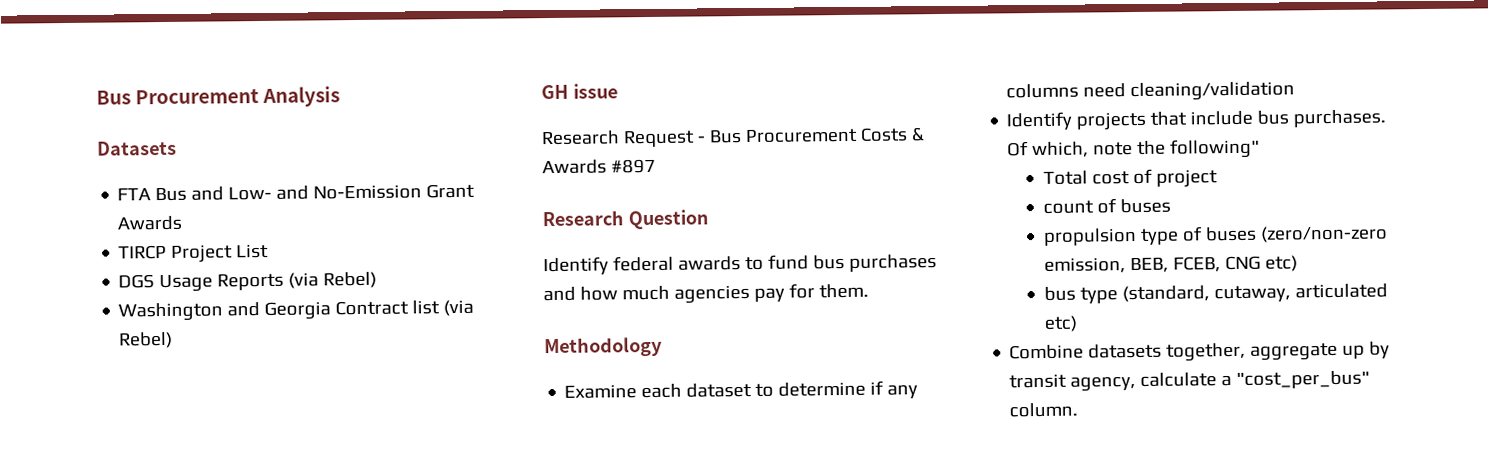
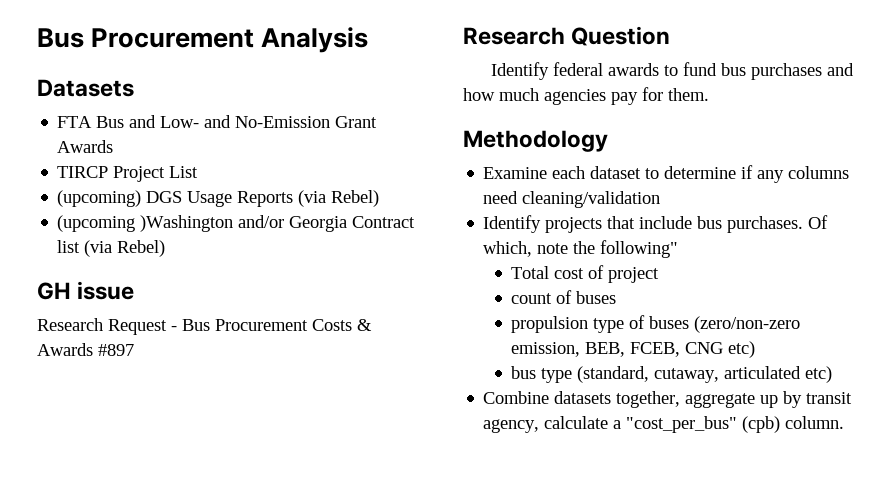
- DGS Usage Reports (via Rebel)
+ (upcoming) DGS Usage Reports (via Rebel)
- Washington and Georgia Contract list (via Rebel)
+ (upcoming )Washington and/or Georgia Contract list (via Rebel)
- Combine datasets together, aggregate up by transit agency, calculate a "cost_per_bus" column.
+ Combine datasets together, aggregate up by transit agency, calculate a "cost_per_bus" (cpb) column.

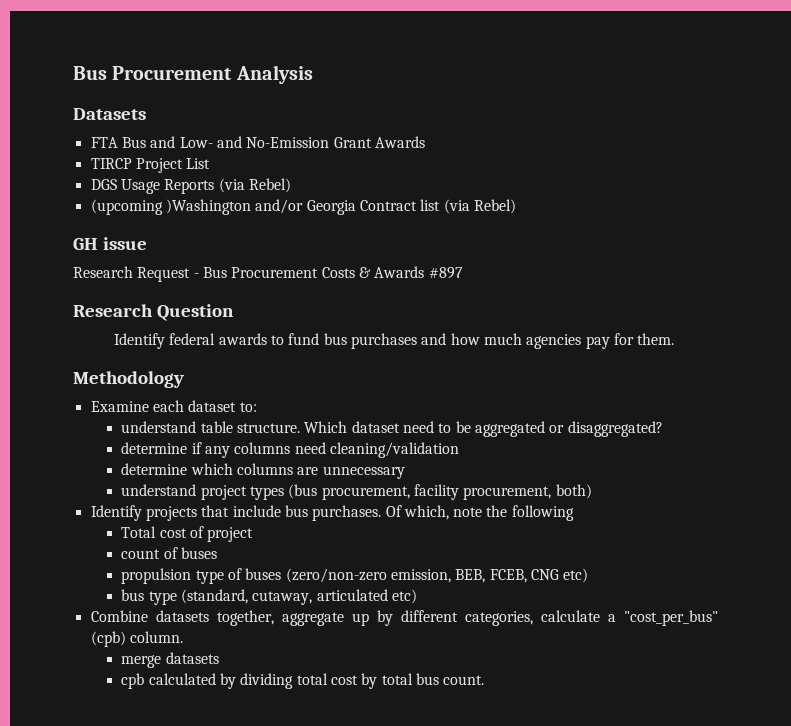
- (upcoming) DGS Usage Reports (via Rebel)
+ DGS Usage Reports (via Rebel)
- Examine each dataset to determine if any columns need cleaning/validation
+ Examine each dataset to:
+ understand table structure. Which dataset need to be aggregated or disaggregated?
+ determine if any columns need cleaning/validation
+ determine which columns are unnecessary
+ understand project types (bus procurement, facility procurement, both)
- Of which, note the following"
+ Of which, note the following
- Combine datasets together, aggregate up by transit agency, calculate a "cost_per_bus" (cpb) column.
+ Combine datasets together, aggregate up by different categories, calculate a "cost_per_bus" (cpb) column.
+ merge datasets
+ cpb calculated by dividing total cost by total bus count.

